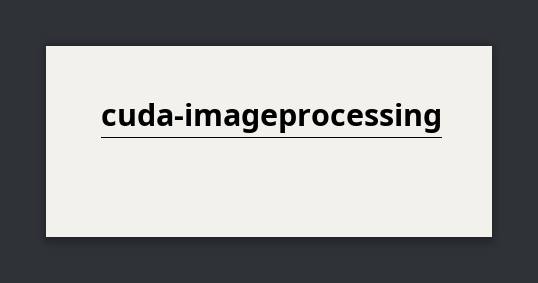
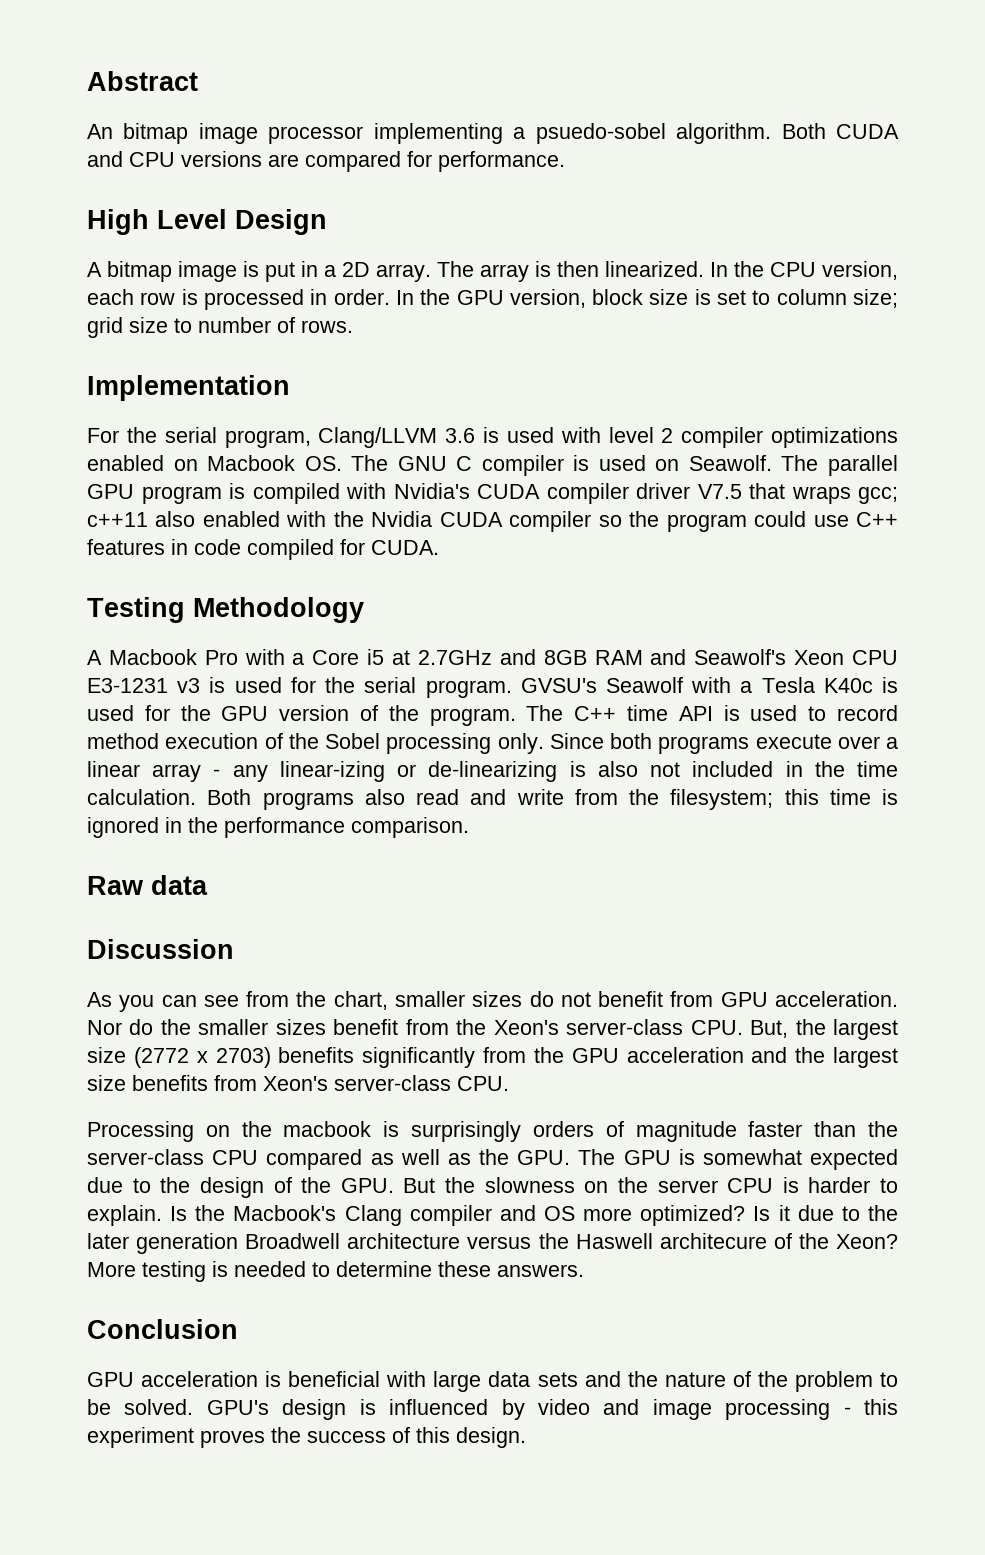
- cuda-imageprocessing
+ Abstract
+ An bitmap image processor implementing a psuedo-sobel algorithm. Both CUDA and CPU versions are compared for performance.
+ High Level Design
+ A bitmap image is put in a 2D array. The array is then linearized. In the CPU version, each row is processed in order. In the GPU version, block size is set to column size; grid size to number of rows.
+ Implementation
+ For the serial program, Clang/LLVM 3.6 is used with level 2 compiler optimizations enabled on Macbook OS. The GNU C compiler is used on Seawolf. The parallel GPU program is compiled with Nvidia's CUDA compiler driver V7.5 that wraps gcc; c++11 also enabled with the Nvidia CUDA compiler so the program could use C++ features in code compiled for CUDA.
+ Testing Methodology
+ A Macbook Pro with a Core i5 at 2.7GHz and 8GB RAM and Seawolf's Xeon CPU E3-1231 v3 is used for the serial program. GVSU's Seawolf with a Tesla K40c is used for the GPU version of the program. The C++ time API is used to record method execution of the Sobel processing only. Since both programs execute over a linear array - any linear-izing or de-linearizing is also not included in the time calculation. Both programs also read and write from the filesystem; this time is ignored in the performance comparison.
+ Raw data
+ Discussion
+ As you can see from the chart, smaller sizes do not benefit from GPU acceleration. Nor do the smaller sizes benefit from the Xeon's server-class CPU. But, the largest size (2772 x 2703) benefits significantly from the GPU acceleration and the largest size benefits from Xeon's server-class CPU.
+ Processing on the macbook is surprisingly orders of magnitude faster than the server-class CPU compared as well as the GPU. The GPU is somewhat expected due to the design of the GPU. But the slowness on the server CPU is harder to explain. Is the Macbook's Clang compiler and OS more optimized? Is it due to the later generation Broadwell architecture versus the Haswell architecure of the Xeon? More testing is needed to determine these answers.
+ Conclusion
+ GPU acceleration is beneficial with large data sets and the nature of the problem to be solved. GPU's design is influenced by video and image processing - this experiment proves the success of this design.

